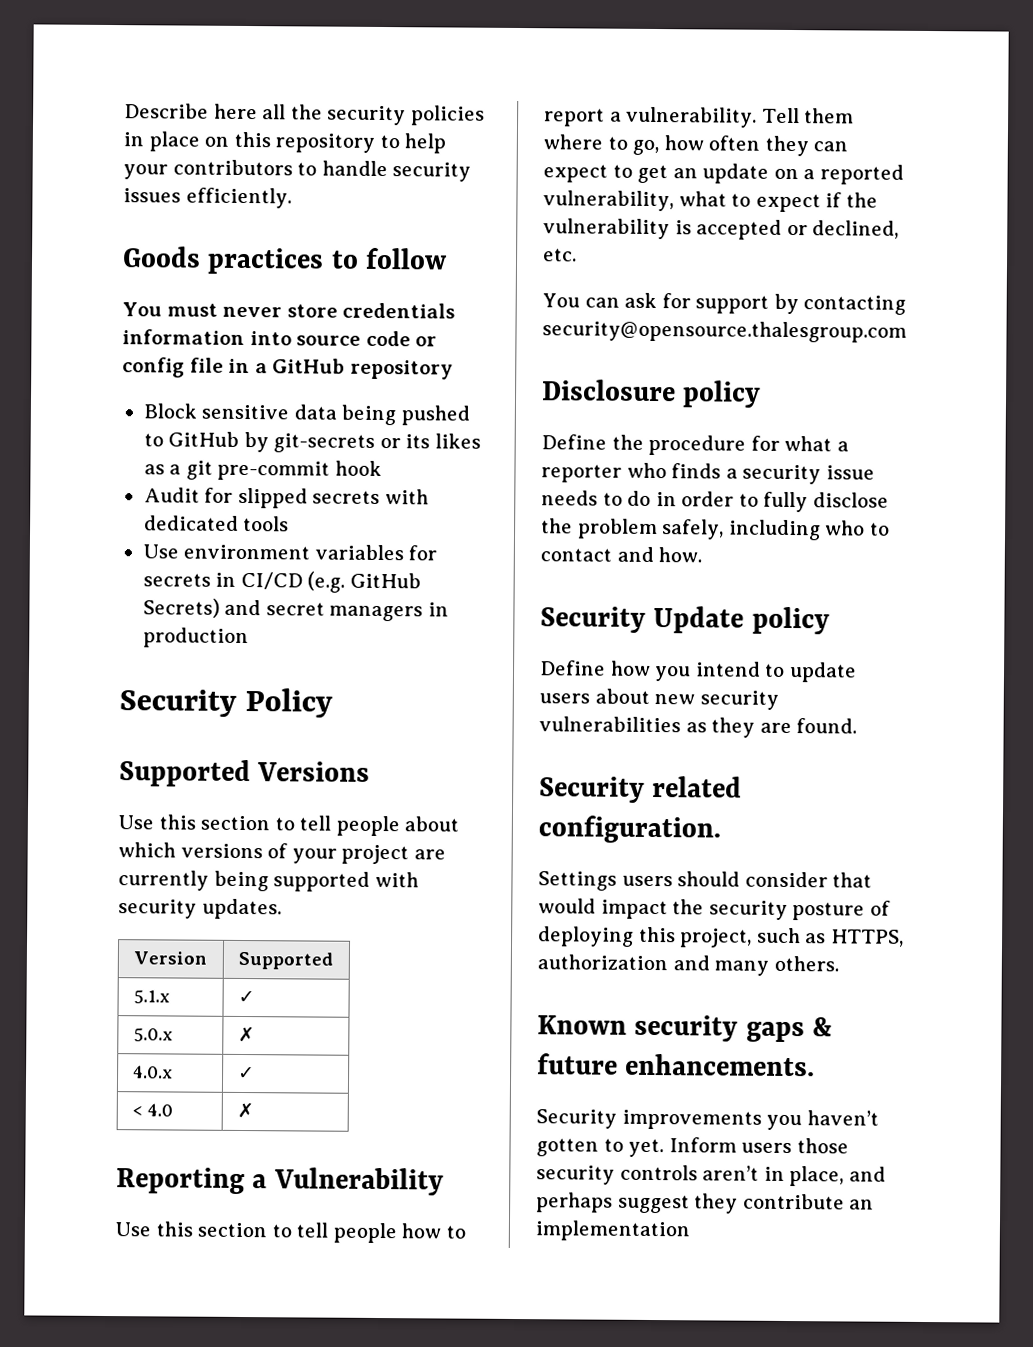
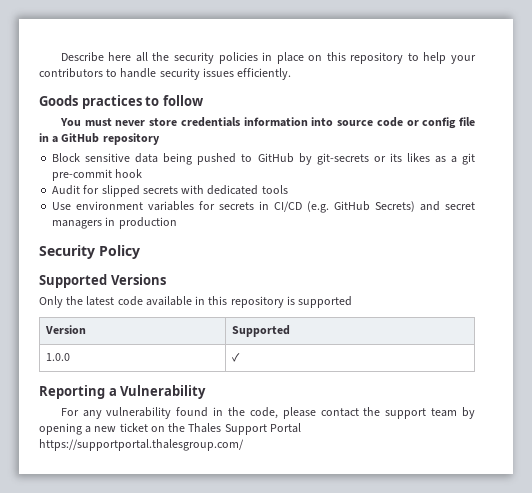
- Use this section to tell people about which versions of your project are currently being supported with security updates.
+ Only the latest code available in this repository is supported
- 5.1.x | ✓
- 5.0.x | ✗
- 4.0.x | ✓
- < 4.0 | ✗
+ 1.0.0 | ✓
  Reporting a Vulnerability
- Use this section to tell people how to report a vulnerability. Tell them where to go, how often they can expect to get an update on a reported vulnerability, what to expect if the vulnerability is accepted or declined, etc.
- You can ask for support by contacting security@opensource.thalesgroup.com
- Disclosure policy
- Define the procedure for what a reporter who finds a security issue needs to do in order to fully disclose the problem safely, including who to contact and how.
- Security Update policy
- Define how you intend to update users about new security vulnerabilities as they are found.
- Security related configuration.
- Settings users should consider that would impact the security posture of deploying this project, such as HTTPS, authorization and many others.
- Known security gaps & future enhancements.
- Security improvements you haven’t gotten to yet. Inform users those security controls aren’t in place, and perhaps suggest they contribute an implementation
+ For any vulnerability found in the code, please contact the support team by opening a new ticket on the Thales Support Portal https://supportportal.thalesgroup.com/

